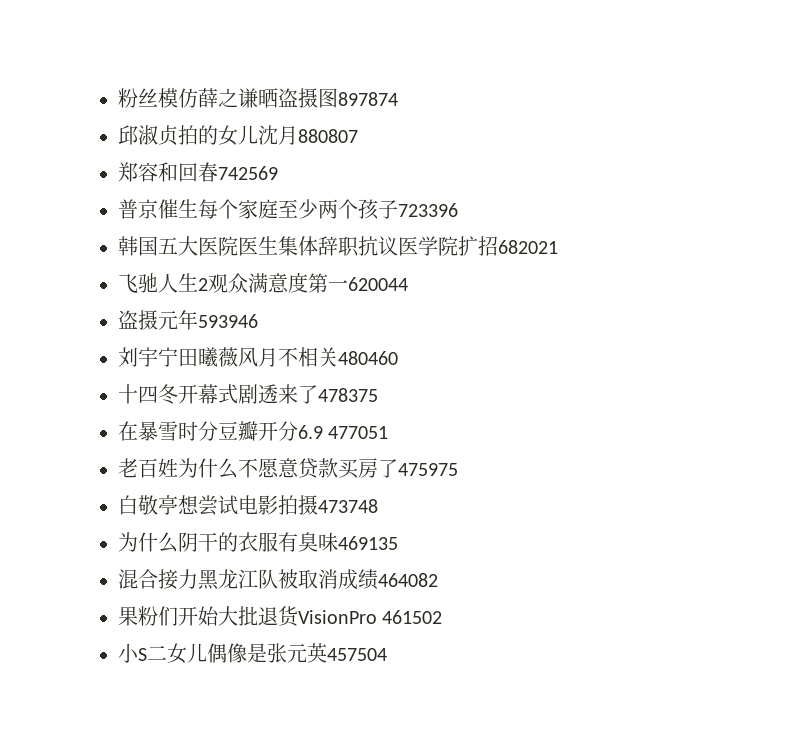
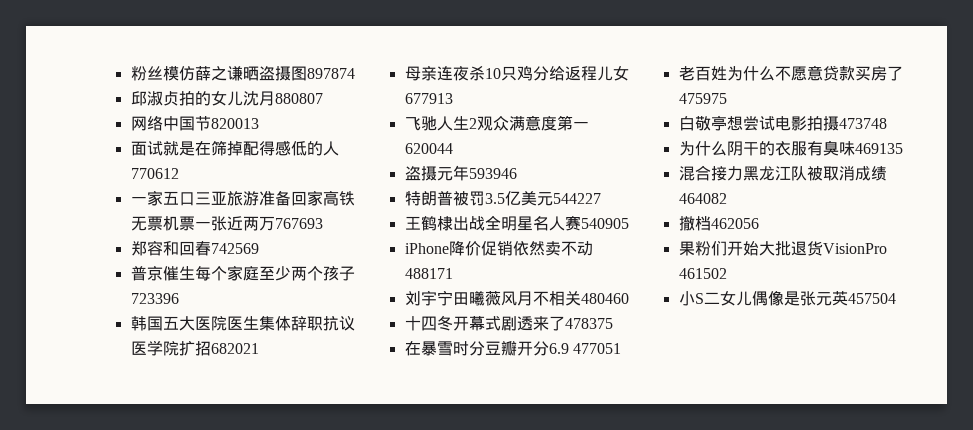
+ 网络中国节820013
+ 面试就是在筛掉配得感低的人770612
+ 一家五口三亚旅游准备回家高铁无票机票一张近两万767693
+ 母亲连夜杀10只鸡分给返程儿女677913
+ 特朗普被罚3.5亿美元544227
+ 王鹤棣出战全明星名人赛540905
+ iPhone降价促销依然卖不动488171
+ 撤档462056

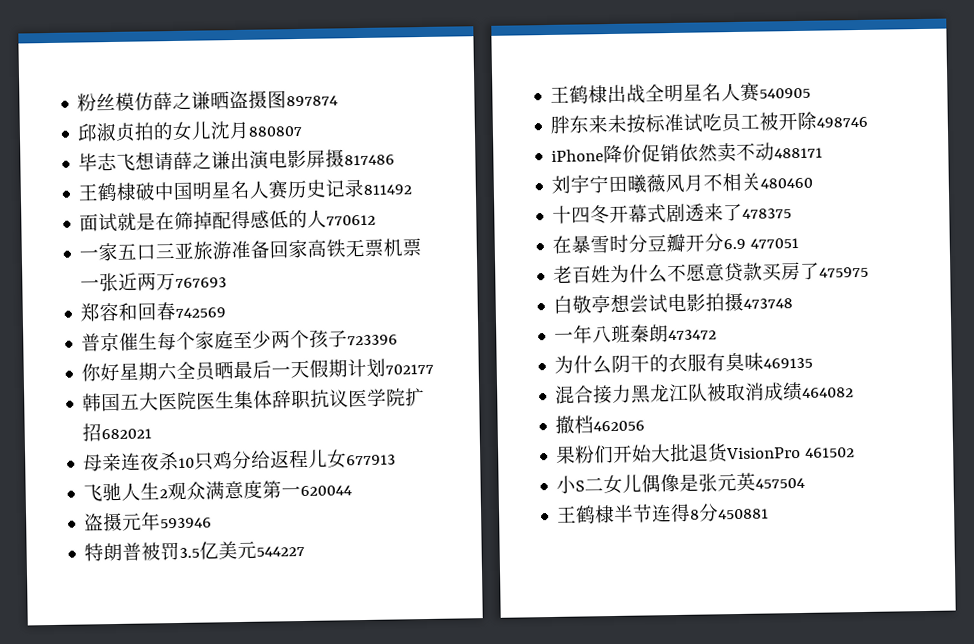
- 网络中国节820013
+ 毕志飞想请薛之谦出演电影屏摄817486
+ 王鹤棣破中国明星名人赛历史记录811492
+ 你好星期六全员晒最后一天假期计划702177
+ 胖东来未按标准试吃员工被开除498746
+ 一年八班秦朗473472
+ 王鹤棣半节连得8分450881

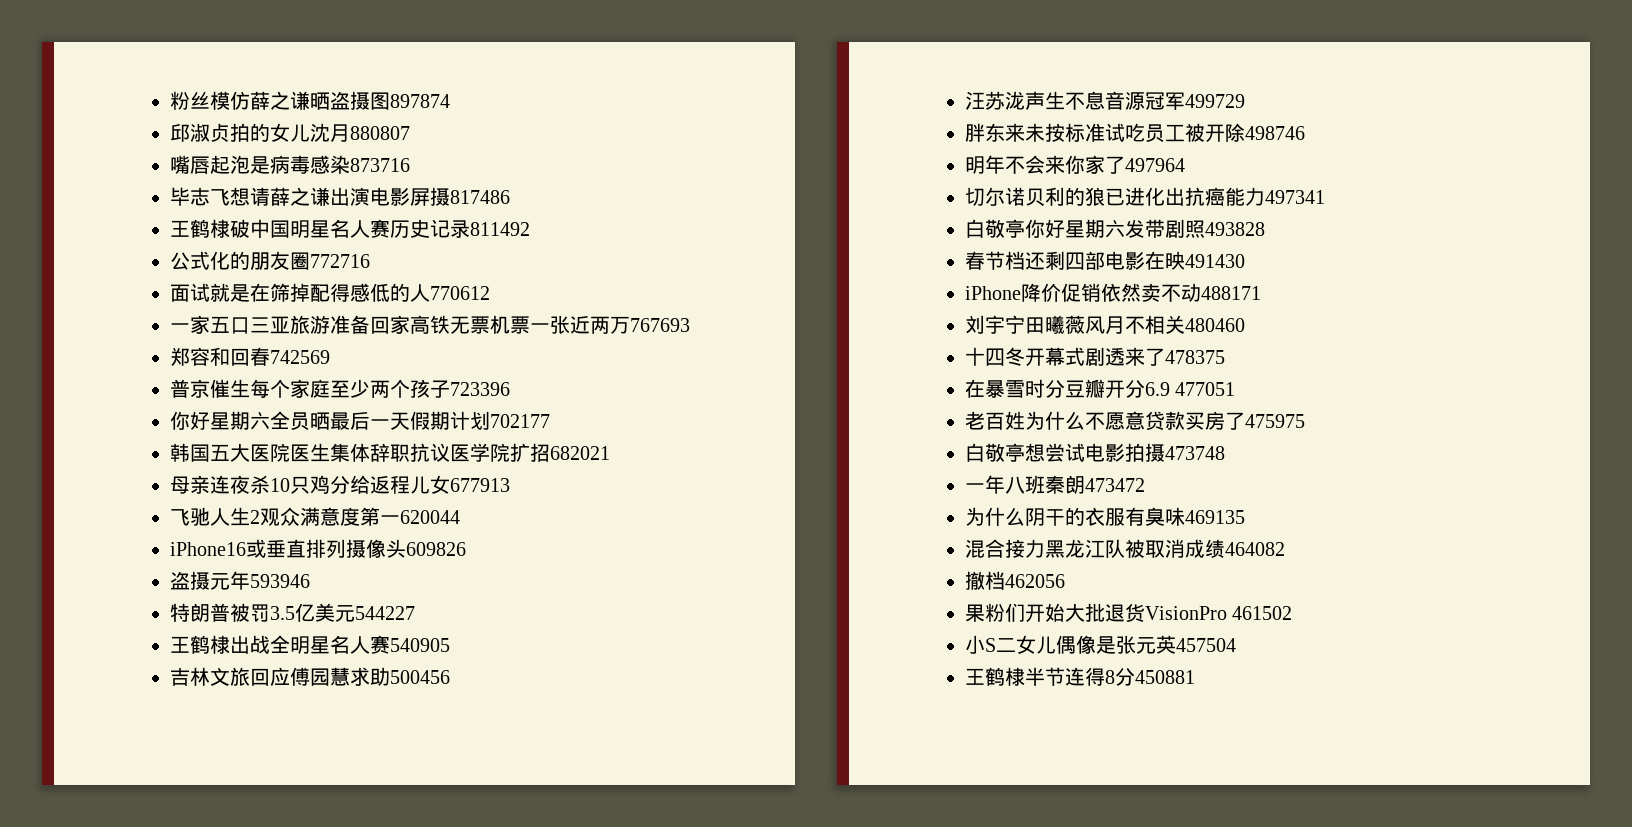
+ 嘴唇起泡是病毒感染873716
+ 公式化的朋友圈772716
+ iPhone16或垂直排列摄像头609826
+ 吉林文旅回应傅园慧求助500456
+ 汪苏泷声生不息音源冠军499729
+ 明年不会来你家了497964
+ 切尔诺贝利的狼已进化出抗癌能力497341
+ 白敬亭你好星期六发带剧照493828
+ 春节档还剩四部电影在映491430

